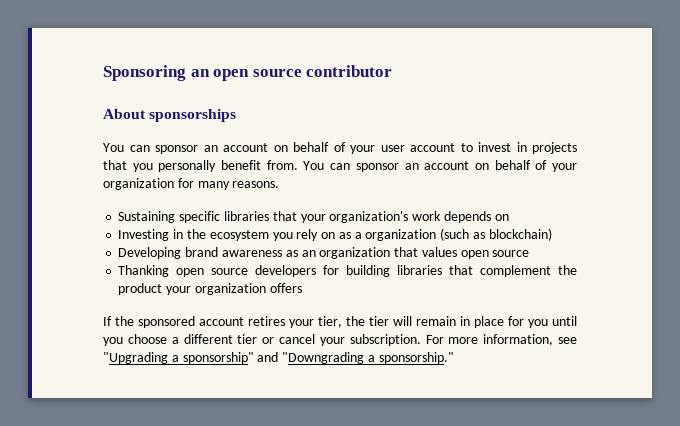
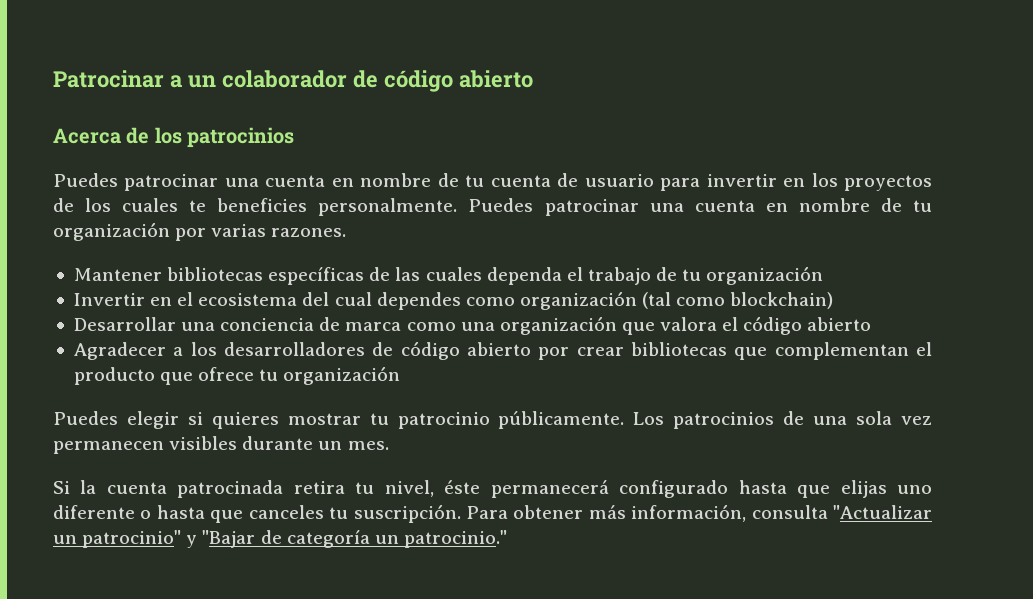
- Sponsoring an open source contributor
- About sponsorships
- You can sponsor an account on behalf of your user account to invest in projects that you personally benefit from. You can sponsor an account on behalf of your organization for many reasons.
- Sustaining specific libraries that your organization's work depends on
- Investing in the ecosystem you rely on as a organization (such as blockchain)
- Developing brand awareness as an organization that values open source
- Thanking open source developers for building libraries that complement the product your organization offers
- If the sponsored account retires your tier, the tier will remain in place for you until you choose a different tier or cancel your subscription. For more information, see "Upgrading a sponsorship" and "Downgrading a sponsorship."
+ Patrocinar a un colaborador de código abierto
+ Acerca de los patrocinios
+ Puedes patrocinar una cuenta en nombre de tu cuenta de usuario para invertir en los proyectos de los cuales te beneficies personalmente. Puedes patrocinar una cuenta en nombre de tu organización por varias razones.
+ Mantener bibliotecas específicas de las cuales dependa el trabajo de tu organización
+ Invertir en el ecosistema del cual dependes como organización (tal como blockchain)
+ Desarrollar una conciencia de marca como una organización que valora el código abierto
+ Agradecer a los desarrolladores de código abierto por crear bibliotecas que complementan el producto que ofrece tu organización
+ Puedes elegir si quieres mostrar tu patrocinio públicamente. Los patrocinios de una sola vez permanecen visibles durante un mes.
+ Si la cuenta patrocinada retira tu nivel, éste permanecerá configurado hasta que elijas uno diferente o hasta que canceles tu suscripción. Para obtener más información, consulta "Actualizar un patrocinio" y "Bajar de categoría un patrocinio."

